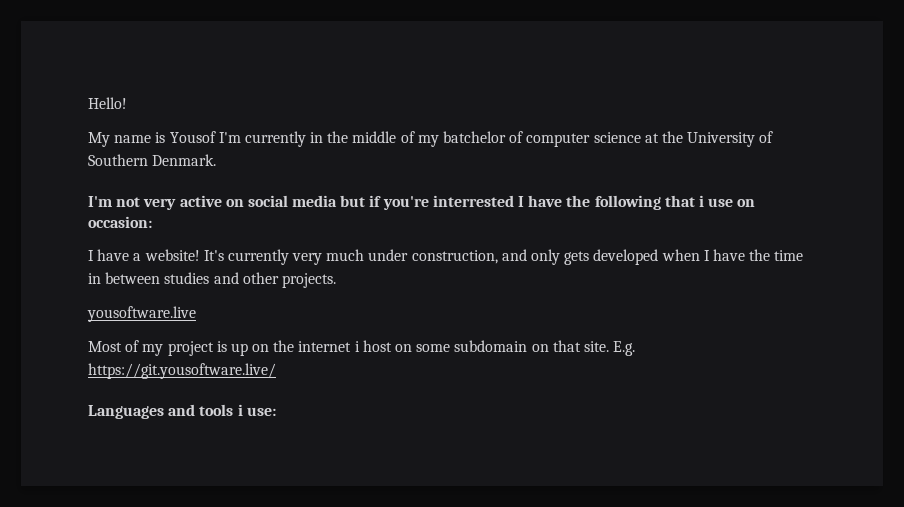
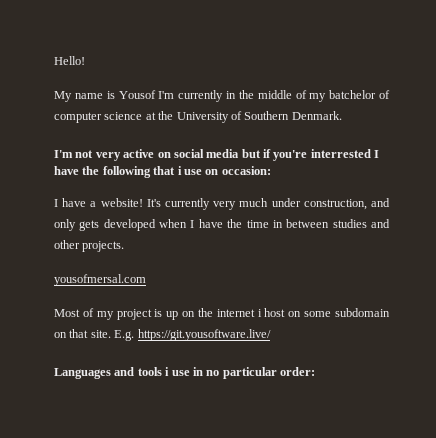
- yousoftware.live
+ yousofmersal.com
- Languages and tools i use:
+ Languages and tools i use in no particular order:

